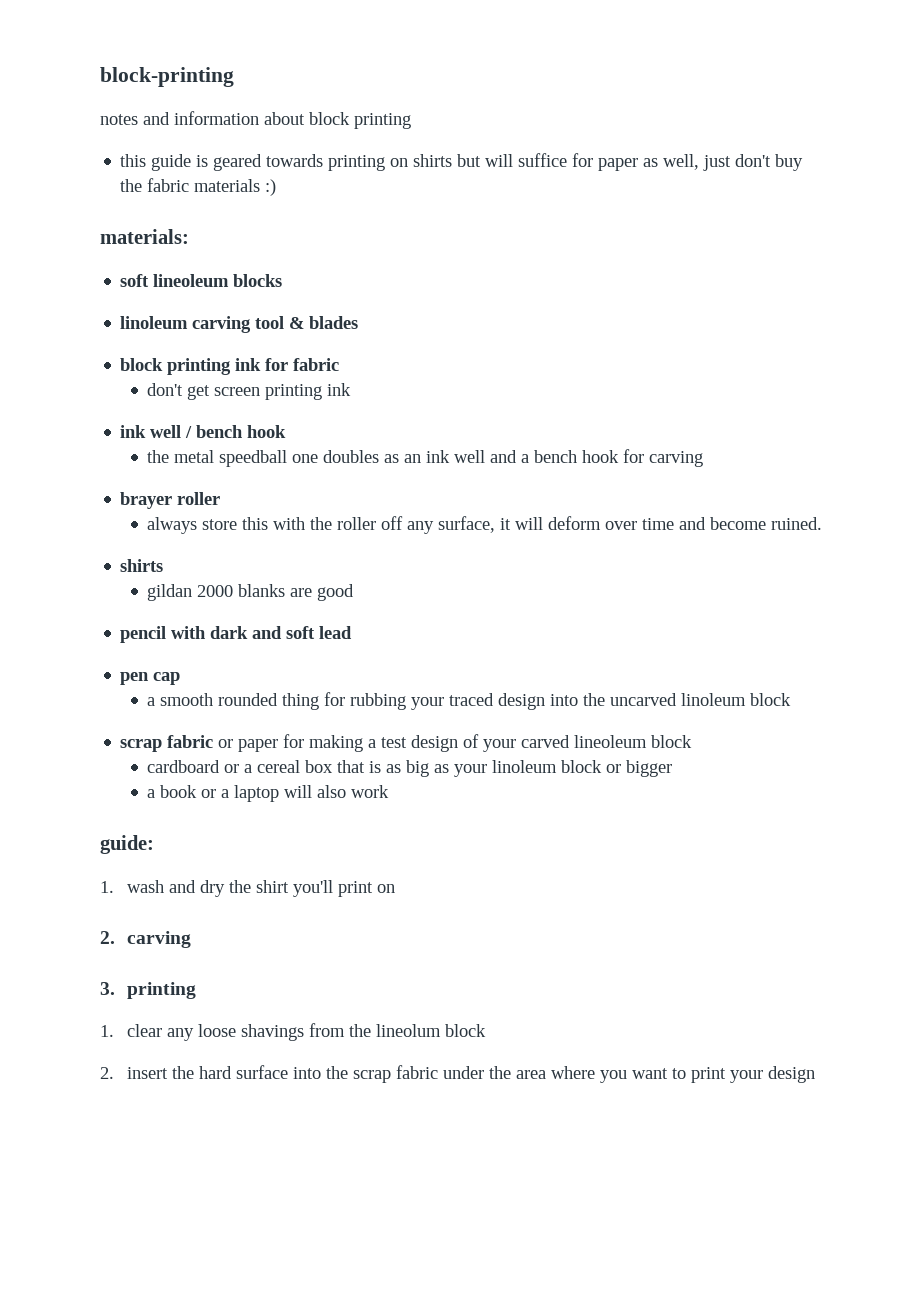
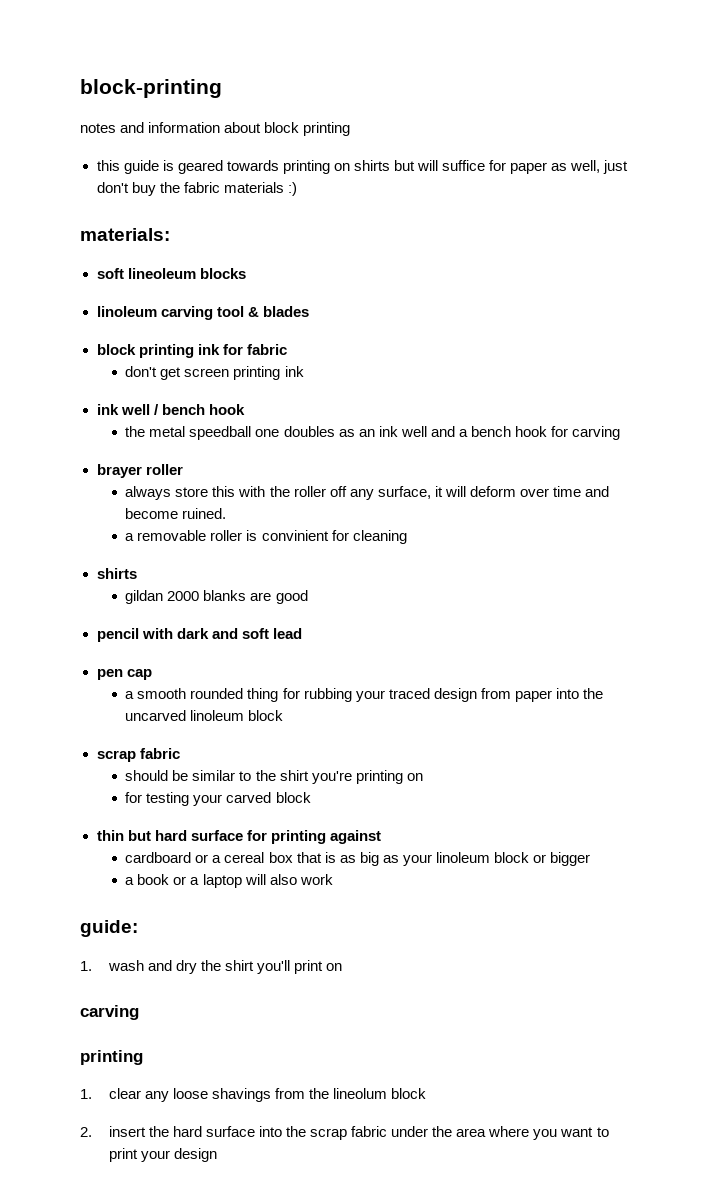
+ a removable roller is convinient for cleaning
- a smooth rounded thing for rubbing your traced design into the uncarved linoleum block
- scrap fabric or paper for making a test design of your carved lineoleum block
+ a smooth rounded thing for rubbing your traced design from paper into the uncarved linoleum block
+ scrap fabric
+ should be similar to the shirt you're printing on
+ for testing your carved block
+ thin but hard surface for printing against
  1. wash and dry the shirt you'll print on
- 2. carving
- 3. printing
+ carving
+ printing

